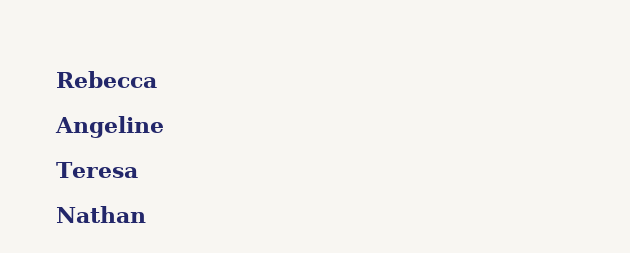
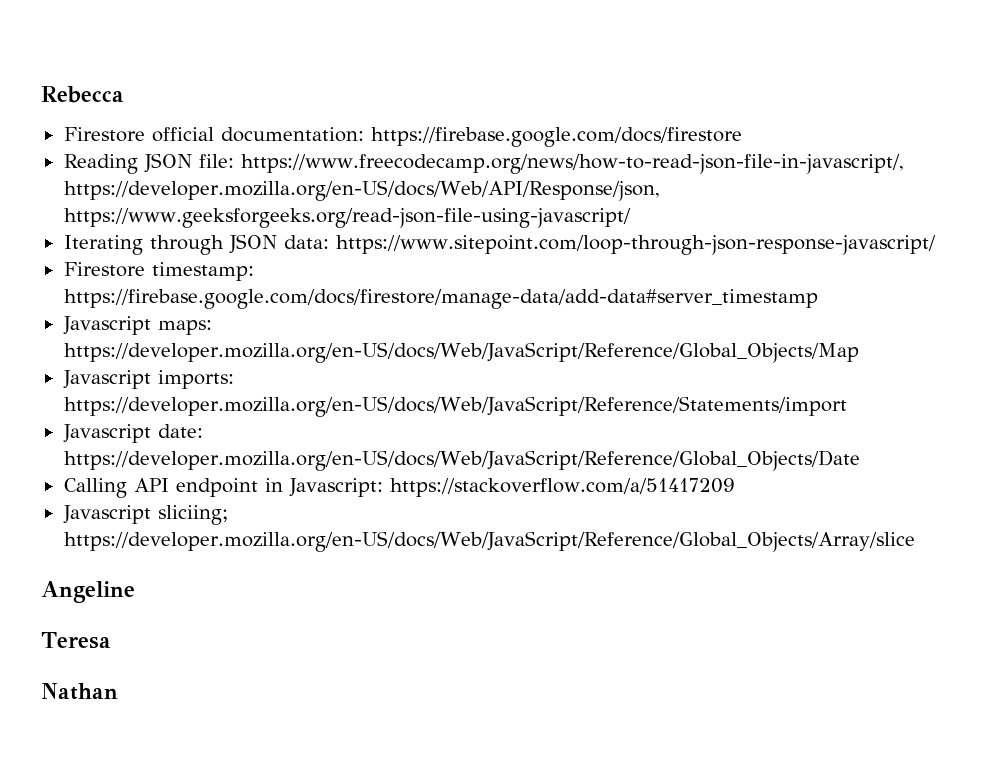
+ Firestore official documentation: https://firebase.google.com/docs/firestore
+ Reading JSON file: https://www.freecodecamp.org/news/how-to-read-json-file-in-javascript/, https://developer.mozilla.org/en-US/docs/Web/API/Response/json, https://www.geeksforgeeks.org/read-json-file-using-javascript/
+ Iterating through JSON data: https://www.sitepoint.com/loop-through-json-response-javascript/
+ Firestore timestamp: https://firebase.google.com/docs/firestore/manage-data/add-data#server_timestamp
+ Javascript maps: https://developer.mozilla.org/en-US/docs/Web/JavaScript/Reference/Global_Objects/Map
+ Javascript imports: https://developer.mozilla.org/en-US/docs/Web/JavaScript/Reference/Statements/import
+ Javascript date: https://developer.mozilla.org/en-US/docs/Web/JavaScript/Reference/Global_Objects/Date
+ Calling API endpoint in Javascript: https://stackoverflow.com/a/51417209
+ Javascript sliciing; https://developer.mozilla.org/en-US/docs/Web/JavaScript/Reference/Global_Objects/Array/slice

